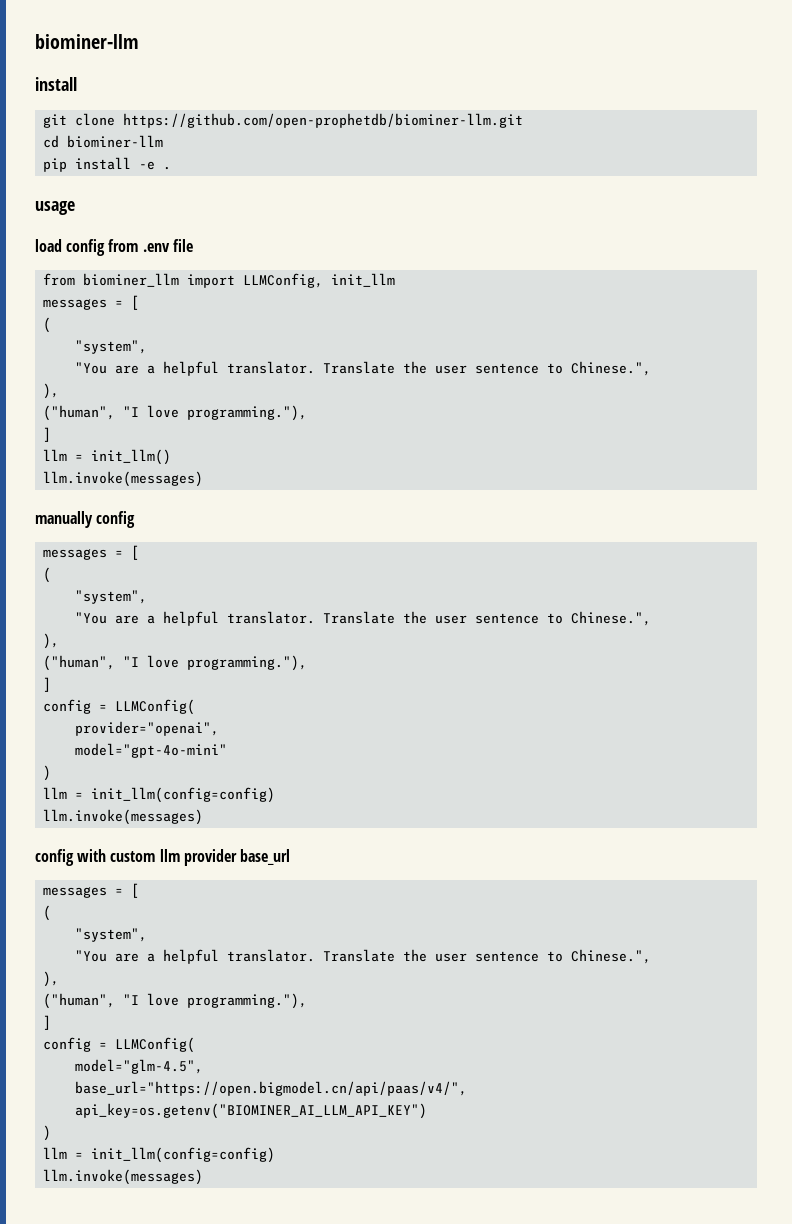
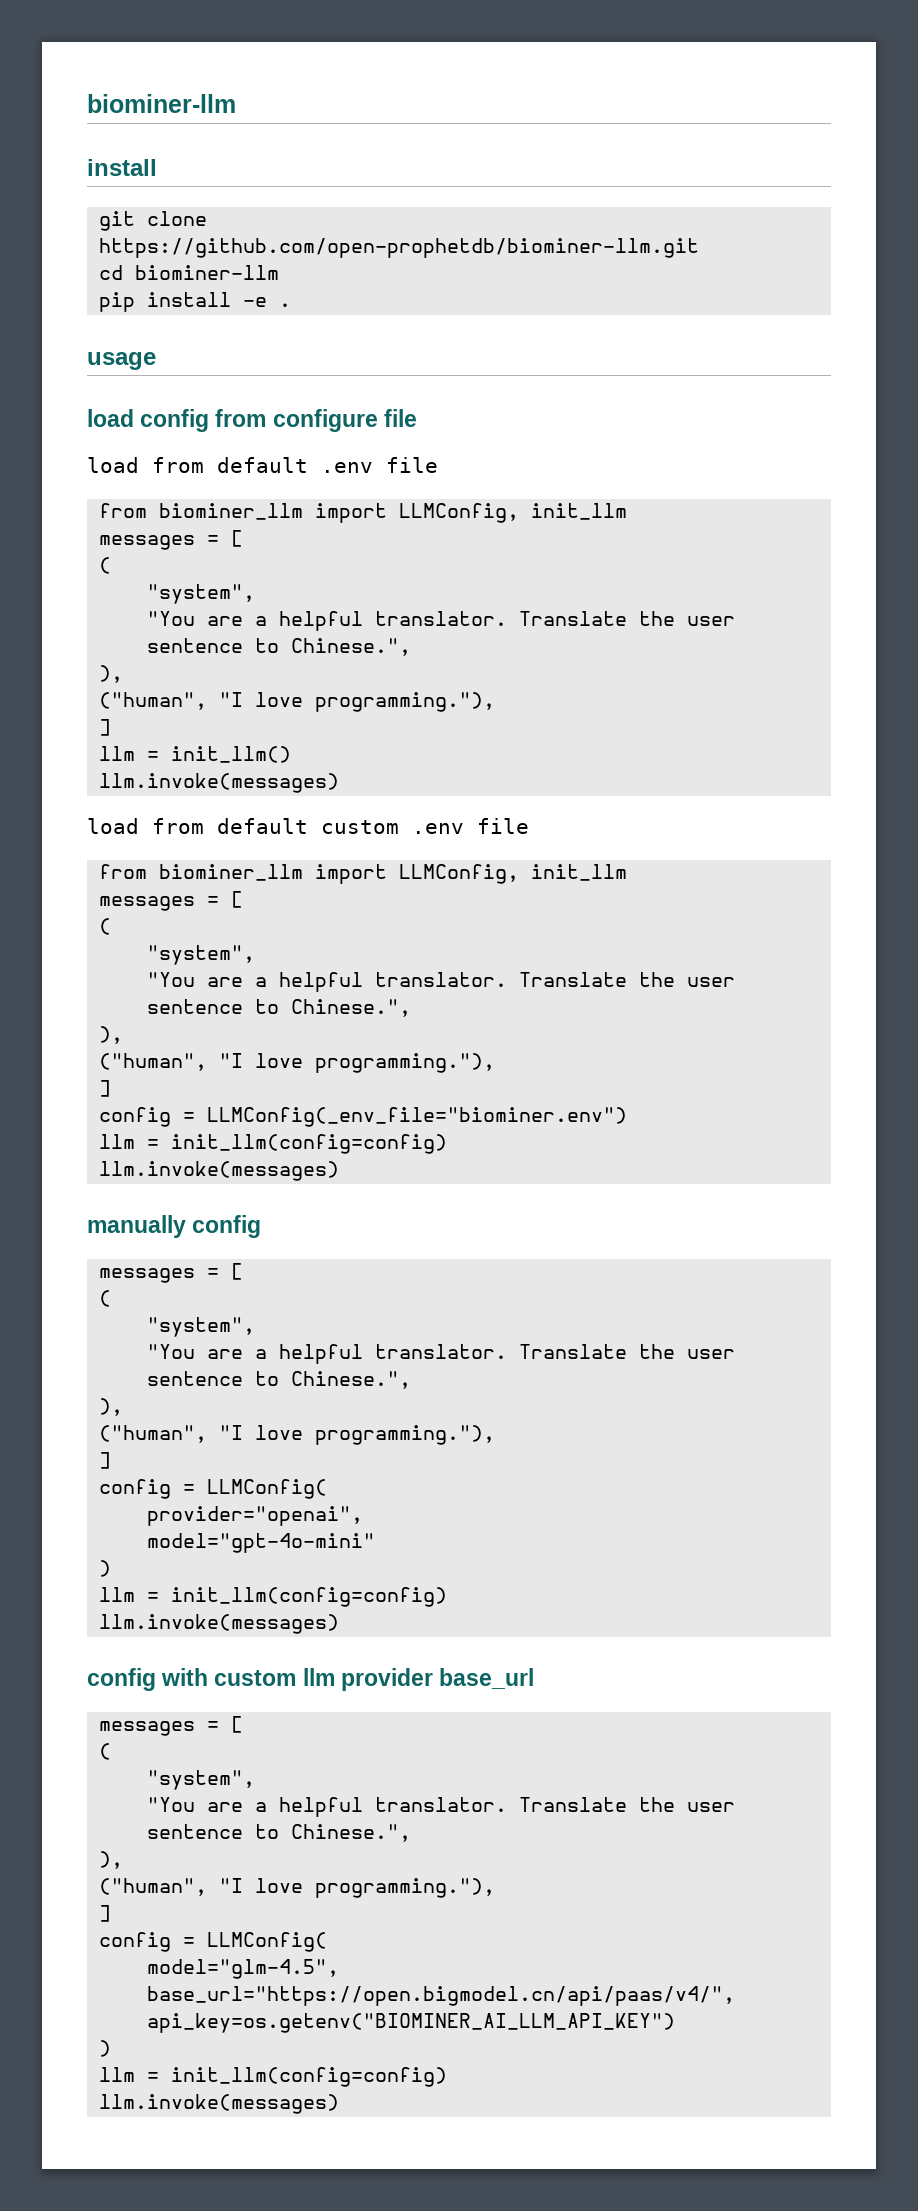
- load config from .env file
+ load config from configure file
+ load from default .env file
+ load from default custom .env file
+ from biominer_llm import LLMConfig, init_llm
+ messages = [
+ (
+ "system",
+ "You are a helpful translator. Translate the user sentence to Chinese.",
+ ),
+ ("human", "I love programming."),
+ ]
+ config = LLMConfig(_env_file="biominer.env")
+ llm = init_llm(config=config)
+ llm.invoke(messages)

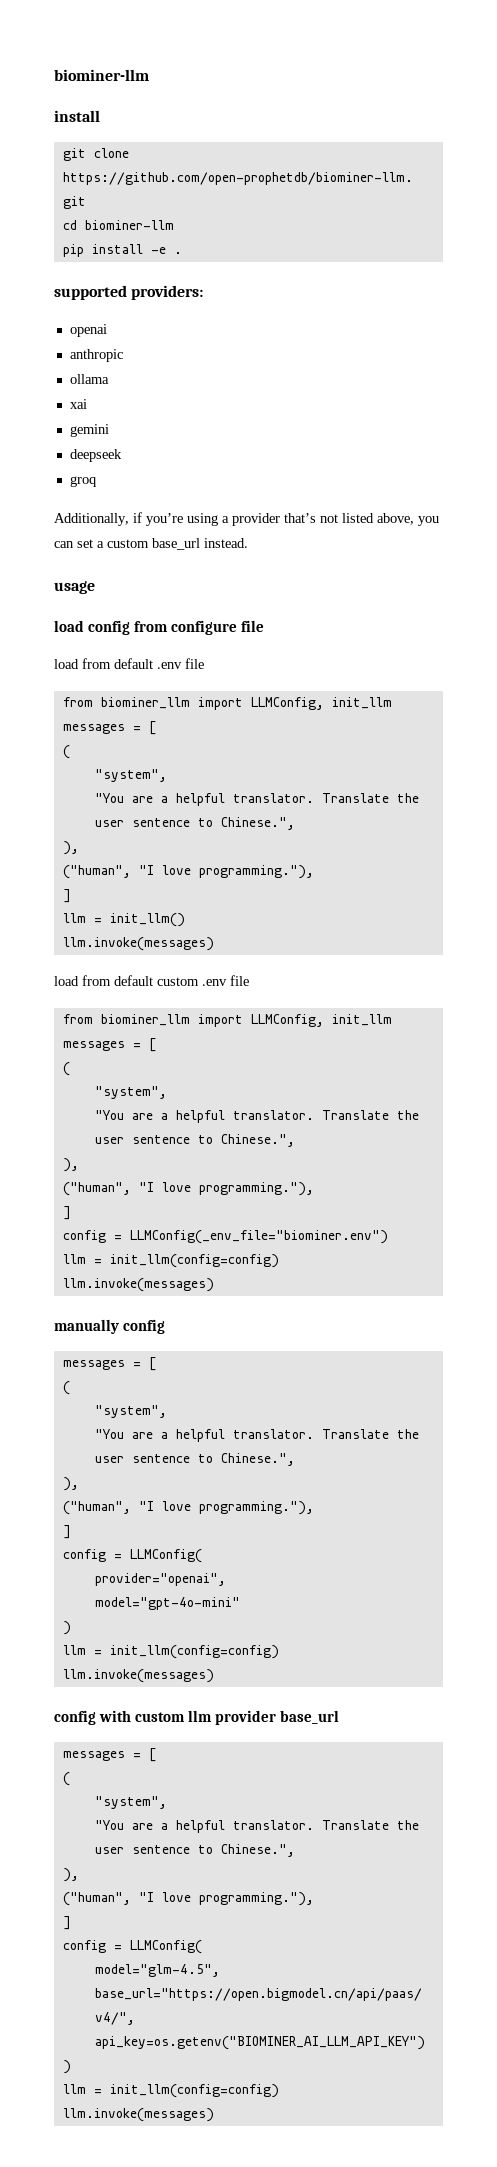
+ supported providers:
+ openai
+ anthropic
+ ollama
+ xai
+ gemini
+ deepseek
+ groq
+ Additionally, if you’re using a provider that’s not listed above, you can set a custom base_url instead.

